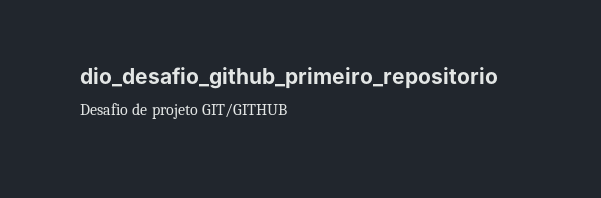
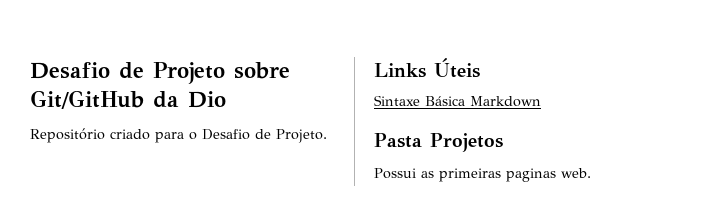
- dio_desafio_github_primeiro_repositorio
- Desafio de projeto GIT/GITHUB
+ Desafio de Projeto sobre Git/GitHub da Dio
+ Repositório criado para o Desafio de Projeto.
+ Links Úteis
+ Sintaxe Básica Markdown
+ Pasta Projetos
+ Possui as primeiras paginas web.

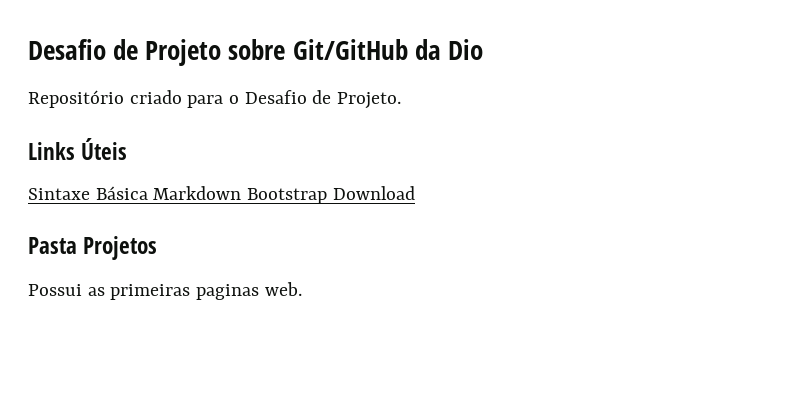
- Sintaxe Básica Markdown
+ Sintaxe Básica Markdown Bootstrap Download

